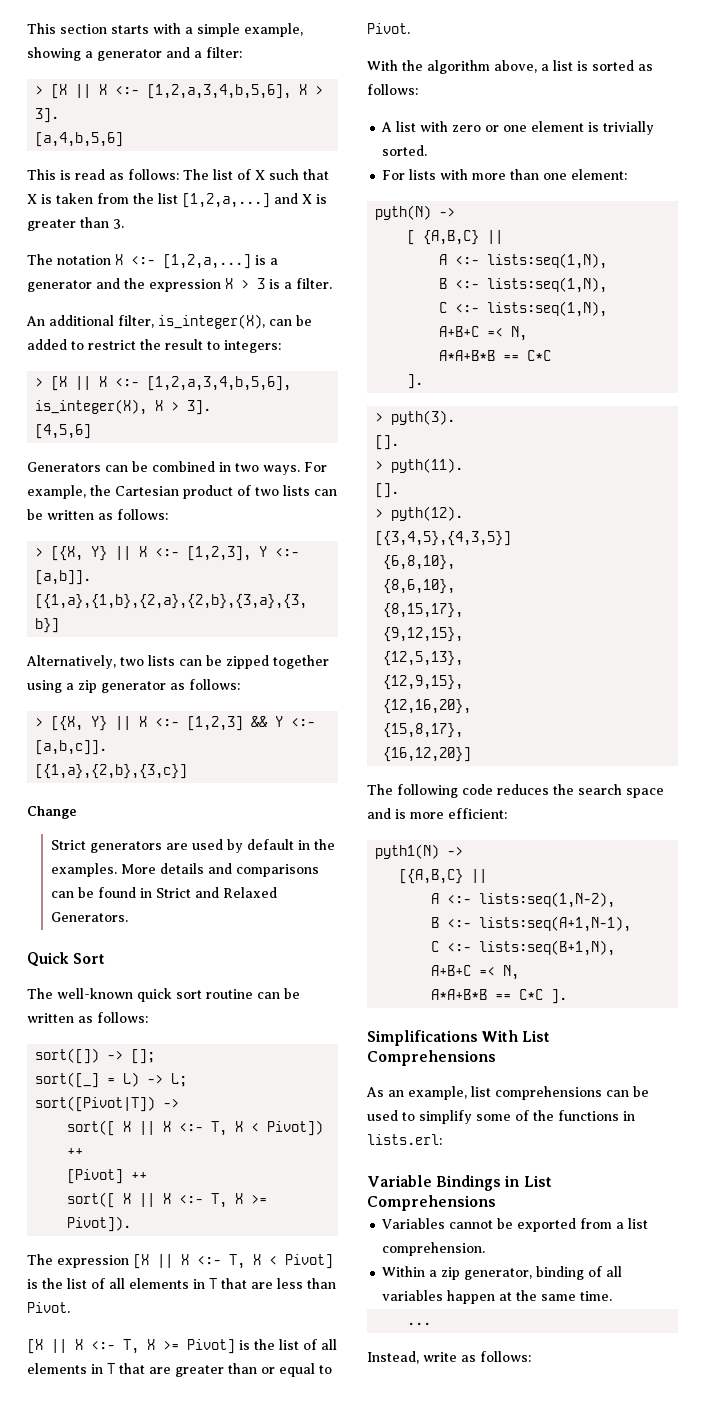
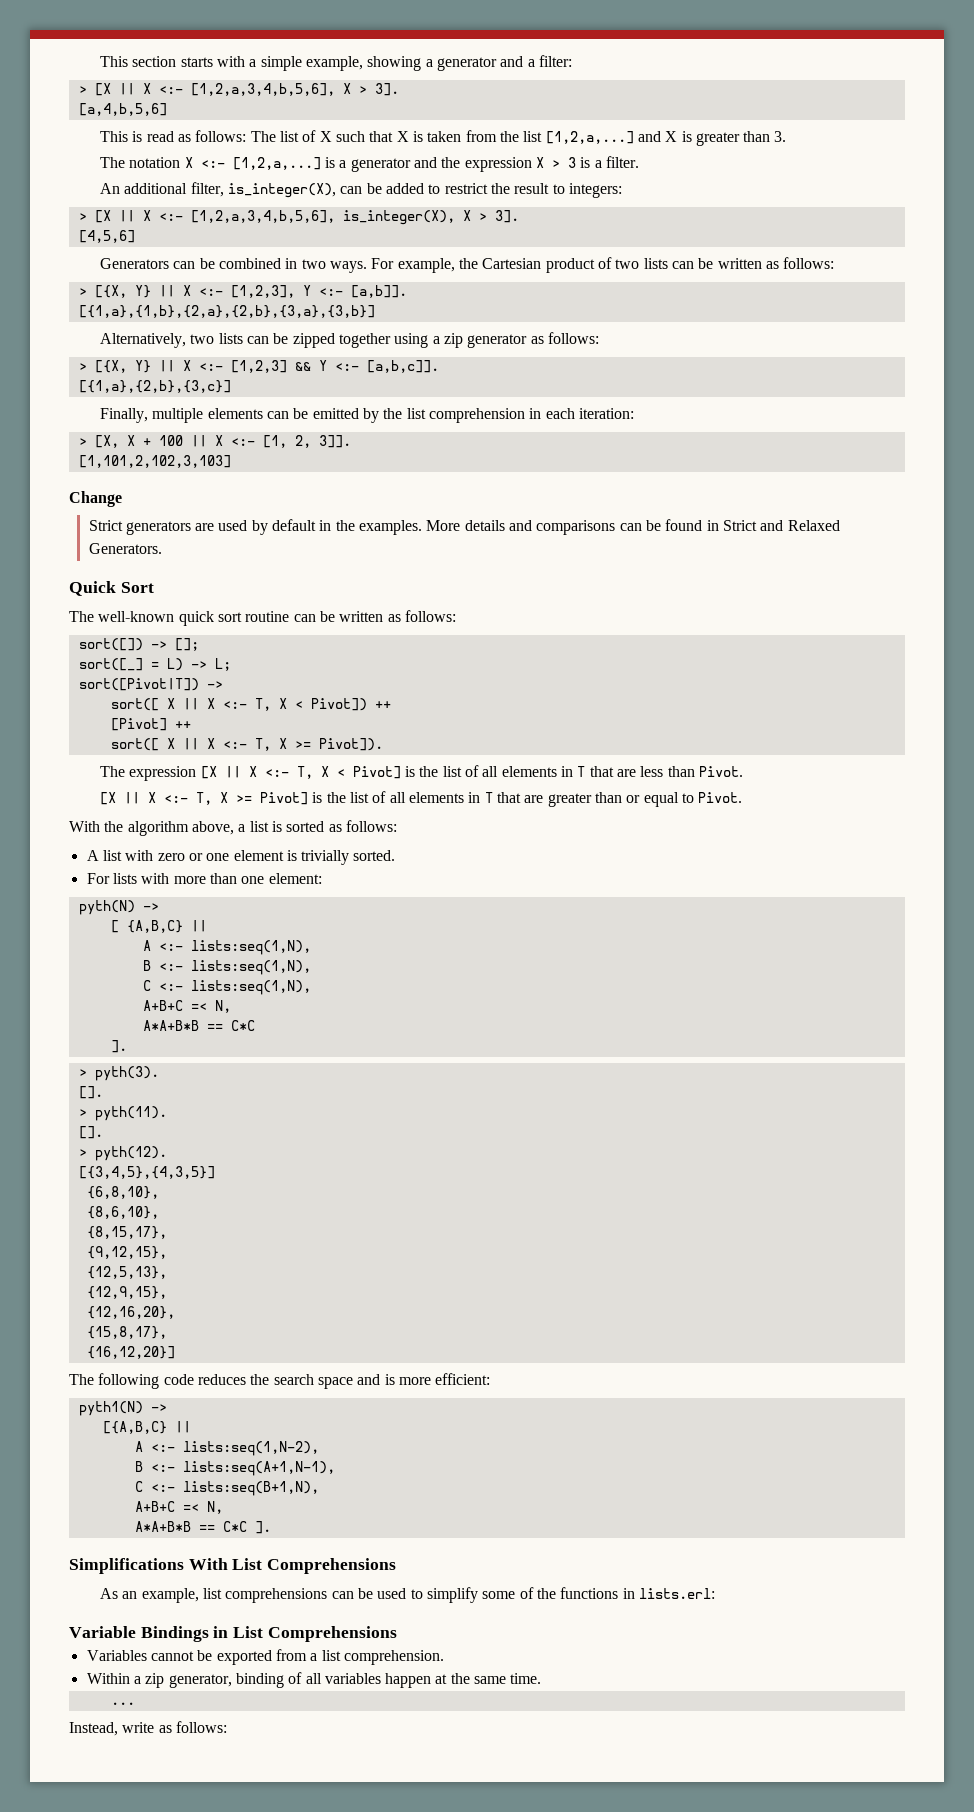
+ Finally, multiple elements can be emitted by the list comprehension in each iteration:
+ > [X, X + 100 || X <:- [1, 2, 3]].
+ [1,101,2,102,3,103]

